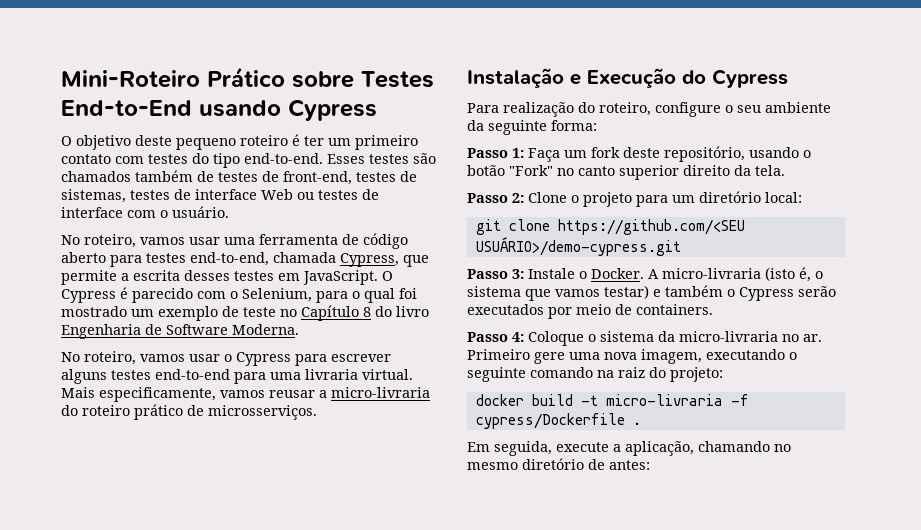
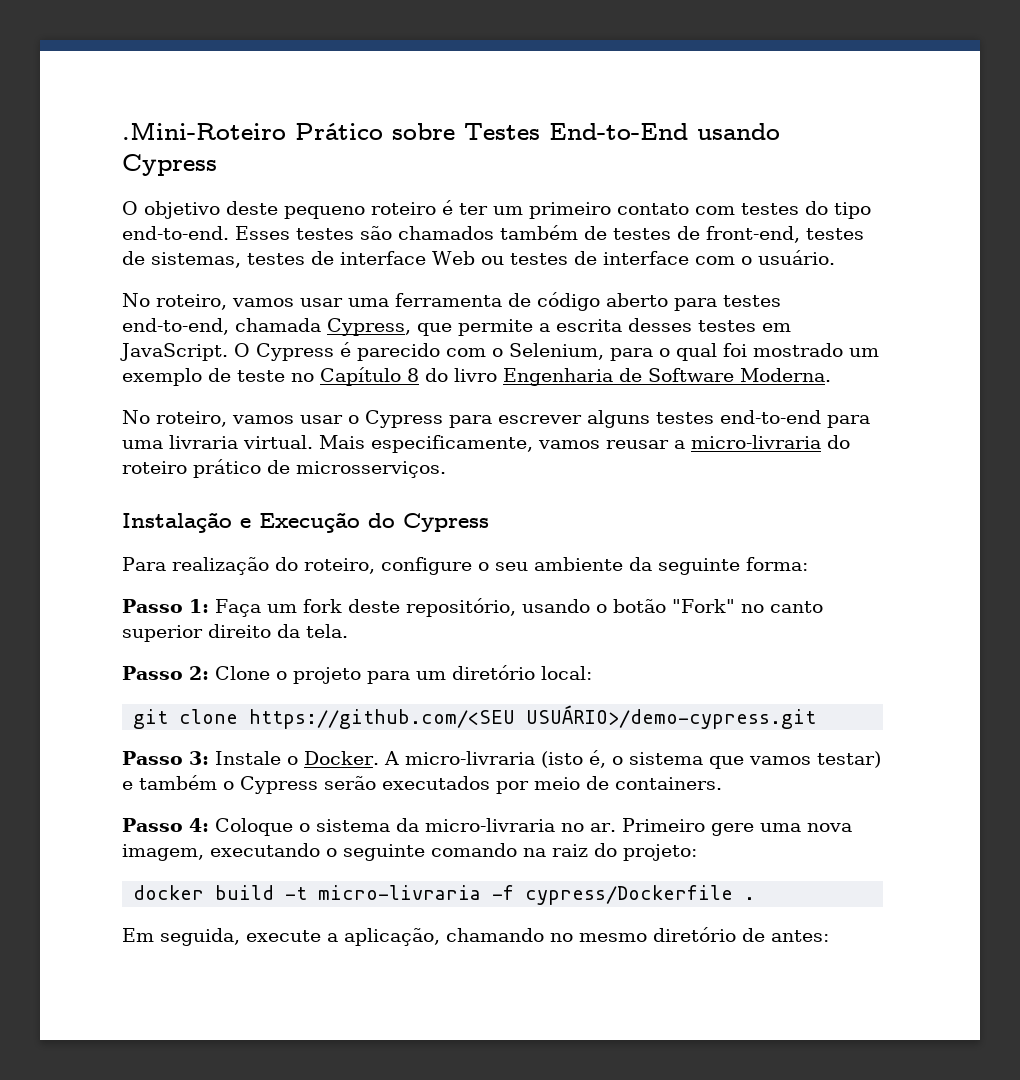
- Mini-Roteiro Prático sobre Testes End-to-End usando Cypress
+ .Mini-Roteiro Prático sobre Testes End-to-End usando Cypress

